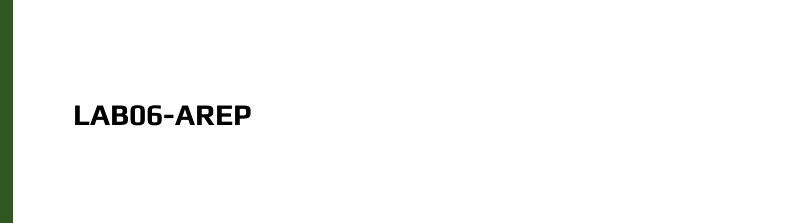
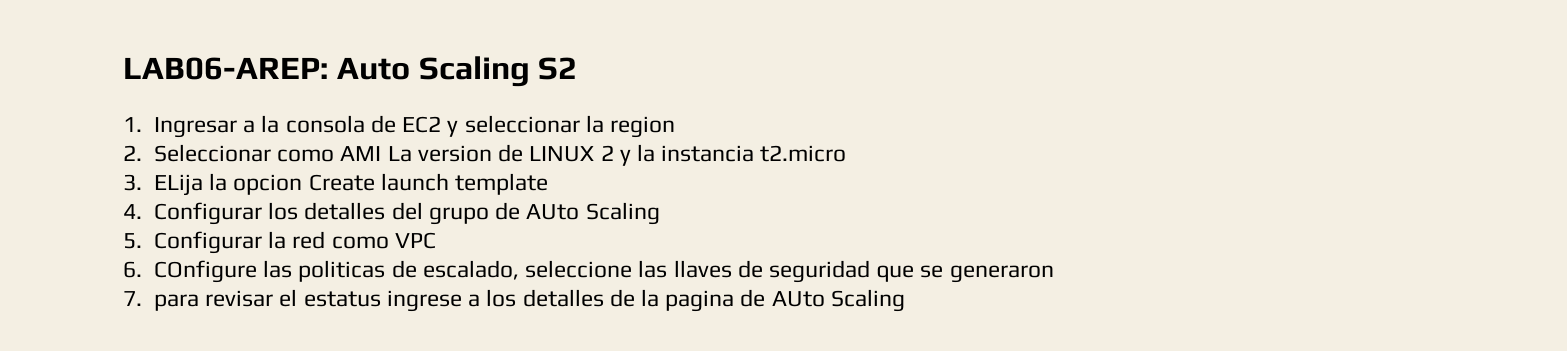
- LAB06-AREP
+ LAB06-AREP: Auto Scaling S2
+ 1. Ingresar a la consola de EC2 y seleccionar la region
+ 2. Seleccionar como AMI La version de LINUX 2 y la instancia t2.micro
+ 3. ELija la opcion Create launch template
+ 4. Configurar los detalles del grupo de AUto Scaling
+ 5. Configurar la red como VPC
+ 6. COnfigure las politicas de escalado, seleccione las llaves de seguridad que se generaron
+ 7. para revisar el estatus ingrese a los detalles de la pagina de AUto Scaling

